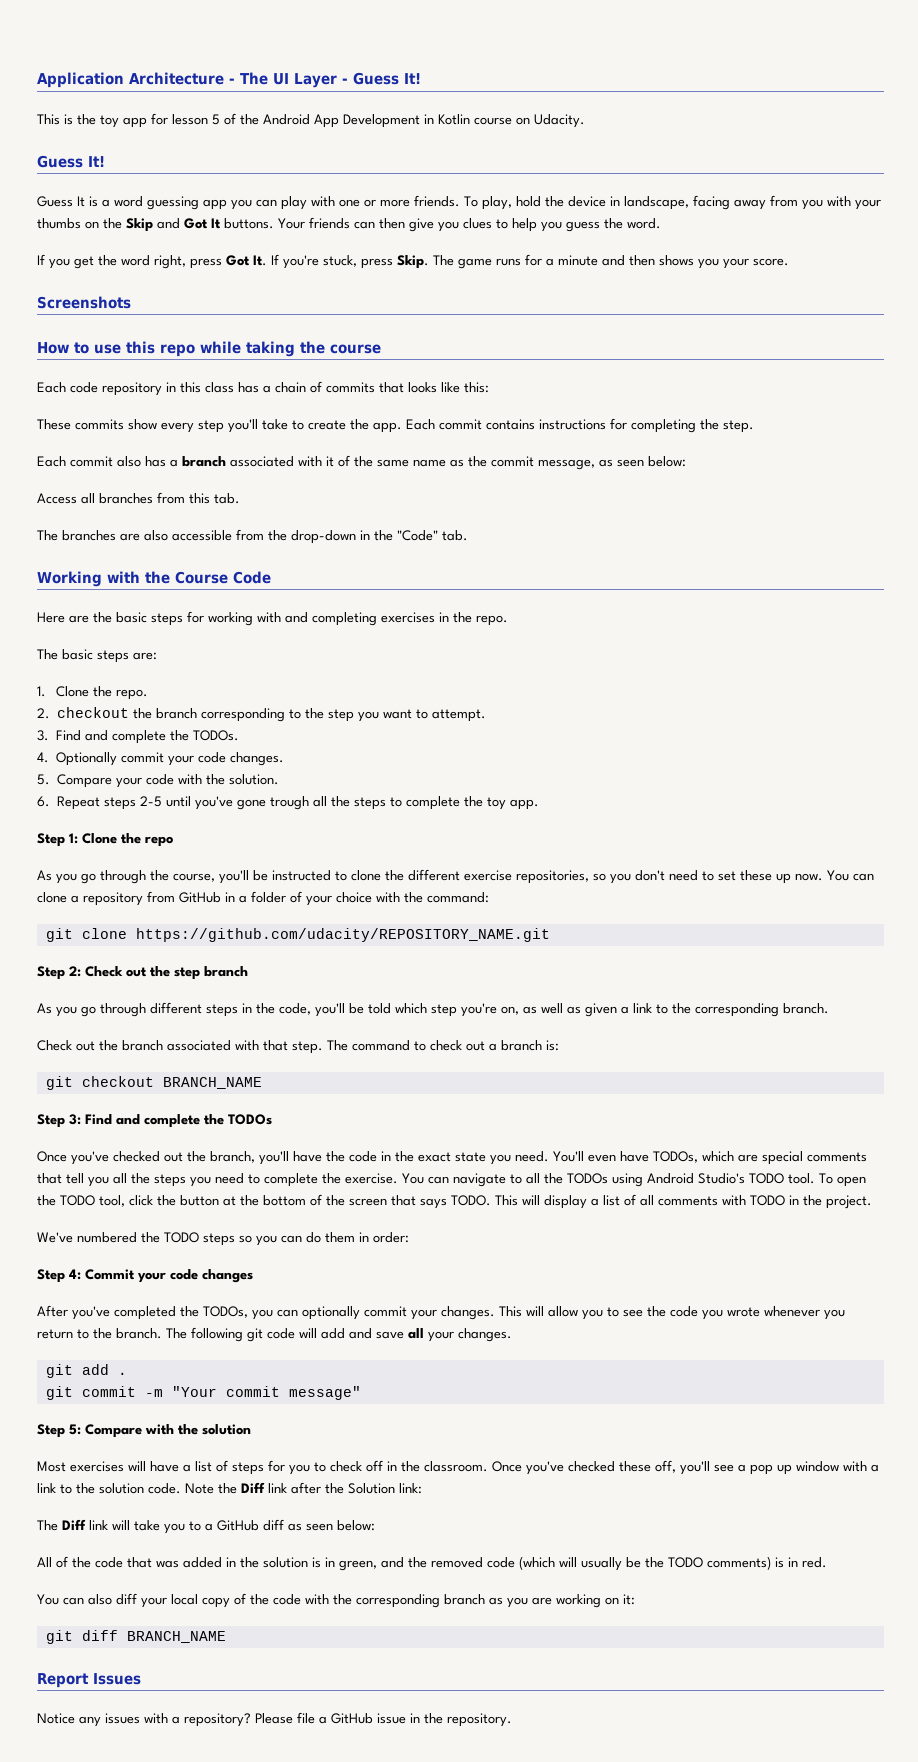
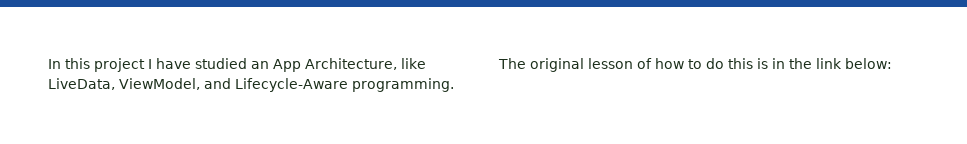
- Application Architecture - The UI Layer - Guess It!
- This is the toy app for lesson 5 of the Android App Development in Kotlin course on Udacity.
- Guess It!
- Guess It is a word guessing app you can play with one or more friends. To play, hold the device in landscape, facing away from you with your thumbs on the Skip and Got It buttons. Your friends can then give you clues to help you guess the word.
- If you get the word right, press Got It. If you're stuck, press Skip. The game runs for a minute and then shows you your score.
- Screenshots
- How to use this repo while taking the course
- Each code repository in this class has a chain of commits that looks like this:
- These commits show every step you'll take to create the app. Each commit contains instructions for completing the step.
- Each commit also has a branch associated with it of the same name as the commit message, as seen below:
- Access all branches from this tab.
- The branches are also accessible from the drop-down in the "Code" tab.
- Working with the Course Code
- Here are the basic steps for working with and completing exercises in the repo.
- The basic steps are:
- 1. Clone the repo.
- 2. checkout the branch corresponding to the step you want to attempt.
- 3. Find and complete the TODOs.
- 4. Optionally commit your code changes.
- 5. Compare your code with the solution.
- 6. Repeat steps 2-5 until you've gone trough all the steps to complete the toy app.
- Step 1: Clone the repo
- As you go through the course, you'll be instructed to clone the different exercise repositories, so you don't need to set these up now. You can clone a repository from GitHub in a folder of your choice with the command:
- git clone https://github.com/udacity/REPOSITORY_NAME.git
- Step 2: Check out the step branch
- As you go through different steps in the code, you'll be told which step you're on, as well as given a link to the corresponding branch.
- Check out the branch associated with that step. The command to check out a branch is:
- git checkout BRANCH_NAME
- Step 3: Find and complete the TODOs
- Once you've checked out the branch, you'll have the code in the exact state you need. You'll even have TODOs, which are special comments that tell you all the steps you need to complete the exercise. You can navigate to all the TODOs using Android Studio's TODO tool. To open the TODO tool, click the button at the bottom of the screen that says TODO. This will display a list of all comments with TODO in the project.
- We've numbered the TODO steps so you can do them in order:
- Step 4: Commit your code changes
- After you've completed the TODOs, you can optionally commit your changes. This will allow you to see the code you wrote whenever you return to the branch. The following git code will add and save all your changes.
- git add .
- git commit -m "Your commit message"
- Step 5: Compare with the solution
- Most exercises will have a list of steps for you to check off in the classroom. Once you've checked these off, you'll see a pop up window with a link to the solution code. Note the Diff link after the Solution link:
- The Diff link will take you to a GitHub diff as seen below:
- All of the code that was added in the solution is in green, and the removed code (which will usually be the TODO comments) is in red.
- You can also diff your local copy of the code with the corresponding branch as you are working on it:
- git diff BRANCH_NAME
- Report Issues
- Notice any issues with a repository? Please file a GitHub issue in the repository.
+ In this project I have studied an App Architecture, like LiveData, ViewModel, and Lifecycle-Aware programming. The original lesson of how to do this is in the link below:

